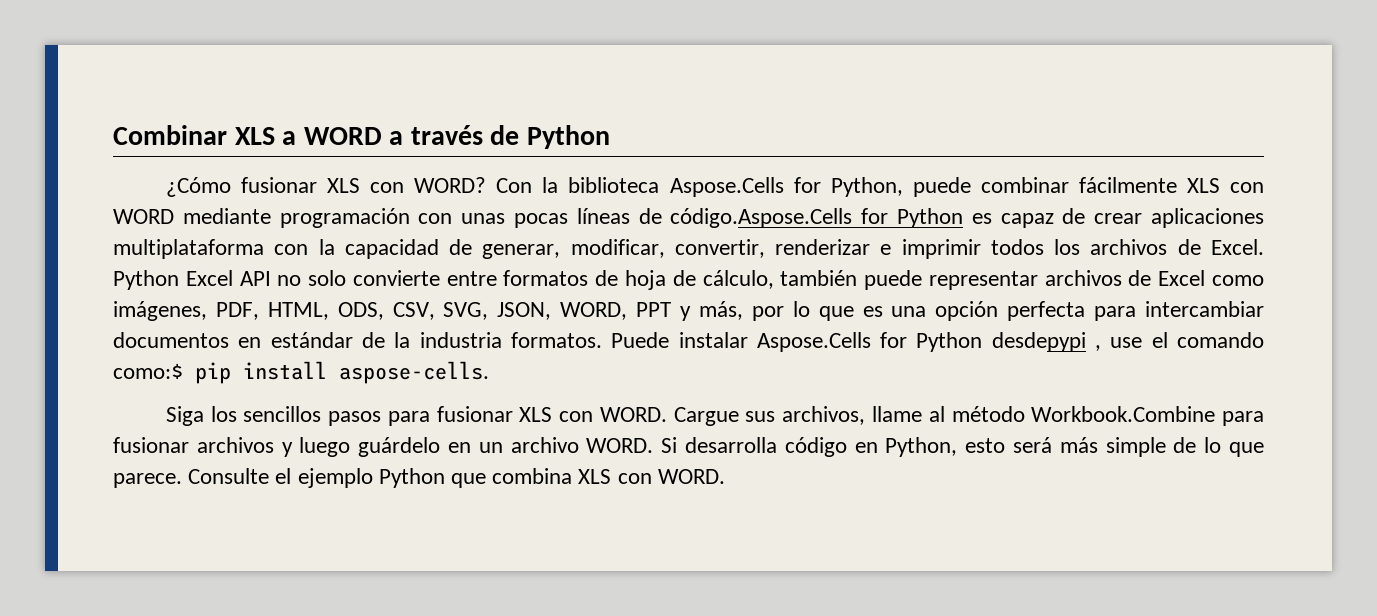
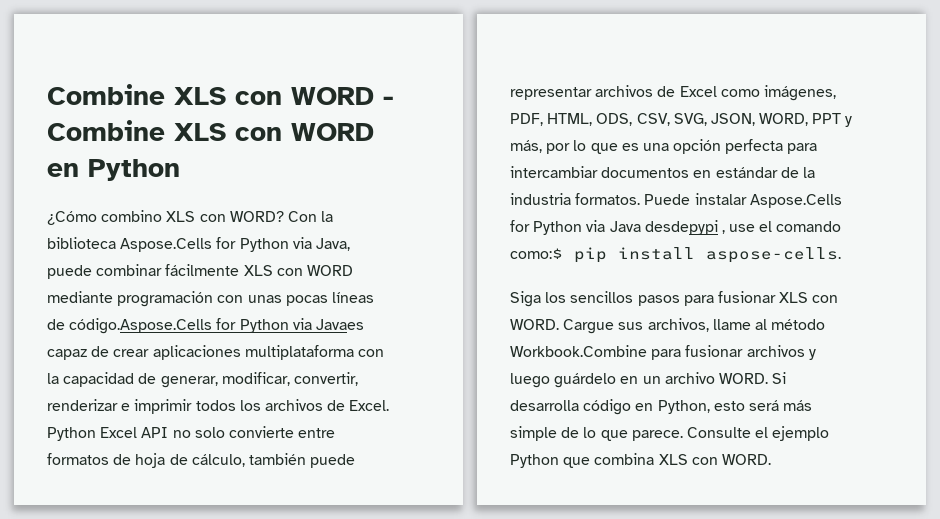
- Combinar XLS a WORD a través de Python
+ Combine XLS con WORD - Combine XLS con WORD en Python
- ¿Cómo fusionar XLS con WORD?
+ ¿Cómo combino XLS con WORD?
- Con la biblioteca Aspose.Cells for Python, puede combinar fácilmente XLS con WORD mediante programación con unas pocas líneas de código.Aspose.Cells for Python es capaz de crear aplicaciones multiplataforma con la capacidad de generar, modificar, convertir, renderizar e imprimir todos los archivos de Excel.
+ Con la biblioteca Aspose.Cells for Python via Java, puede combinar fácilmente XLS con WORD mediante programación con unas pocas líneas de código.Aspose.Cells for Python via Javaes capaz de crear aplicaciones multiplataforma con la capacidad de generar, modificar, convertir, renderizar e imprimir todos los archivos de Excel.
- Puede instalar Aspose.Cells for Python desdepypi , use el comando como:$ pip install aspose-cells.
+ Puede instalar Aspose.Cells for Python via Java desdepypi , use el comando como:$ pip install aspose-cells.

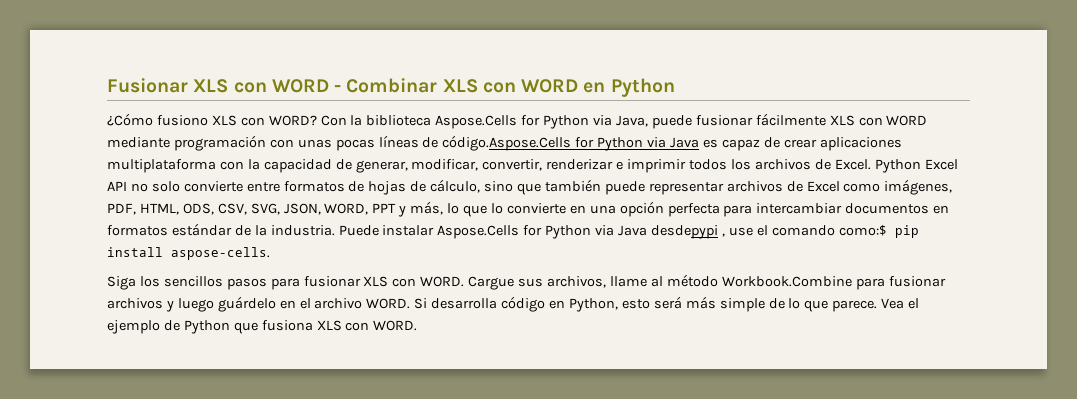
- Combine XLS con WORD - Combine XLS con WORD en Python
+ Fusionar XLS con WORD - Combinar XLS con WORD en Python
- ¿Cómo combino XLS con WORD?
+ ¿Cómo fusiono XLS con WORD?
- Con la biblioteca Aspose.Cells for Python via Java, puede combinar fácilmente XLS con WORD mediante programación con unas pocas líneas de código.Aspose.Cells for Python via Javaes capaz de crear aplicaciones multiplataforma con la capacidad de generar, modificar, convertir, renderizar e imprimir todos los archivos de Excel.
+ Con la biblioteca Aspose.Cells for Python via Java, puede fusionar fácilmente XLS con WORD mediante programación con unas pocas líneas de código.Aspose.Cells for Python via Java es capaz de crear aplicaciones multiplataforma con la capacidad de generar, modificar, convertir, renderizar e imprimir todos los archivos de Excel.
- Python Excel API no solo convierte entre formatos de hoja de cálculo, también puede representar archivos de Excel como imágenes, PDF, HTML, ODS, CSV, SVG, JSON, WORD, PPT y más, por lo que es una opción perfecta para intercambiar documentos en estándar de la industria formatos.
+ Python Excel API no solo convierte entre formatos de hojas de cálculo, sino que también puede representar archivos de Excel como imágenes, PDF, HTML, ODS, CSV, SVG, JSON, WORD, PPT y más, lo que lo convierte en una opción perfecta para intercambiar documentos en formatos estándar de la industria.
- Cargue sus archivos, llame al método Workbook.Combine para fusionar archivos y luego guárdelo en un archivo WORD.
+ Cargue sus archivos, llame al método Workbook.Combine para fusionar archivos y luego guárdelo en el archivo WORD.
- Consulte el ejemplo Python que combina XLS con WORD.
+ Vea el ejemplo de Python que fusiona XLS con WORD.

